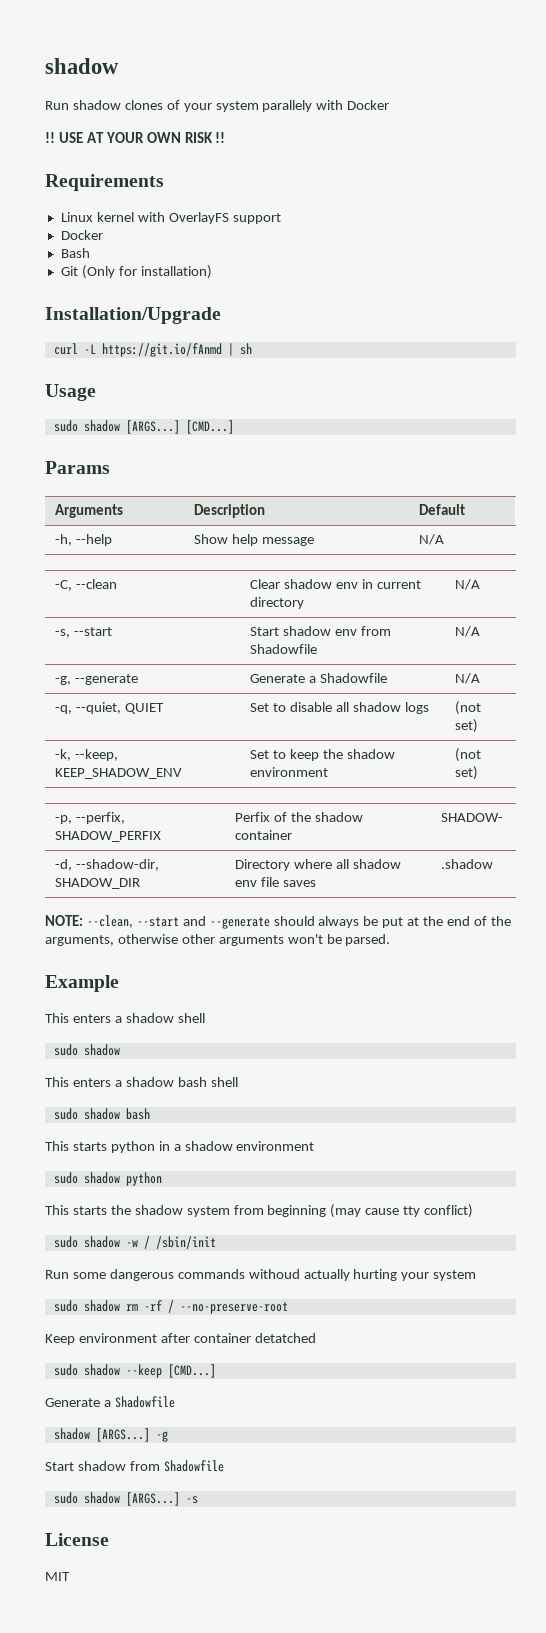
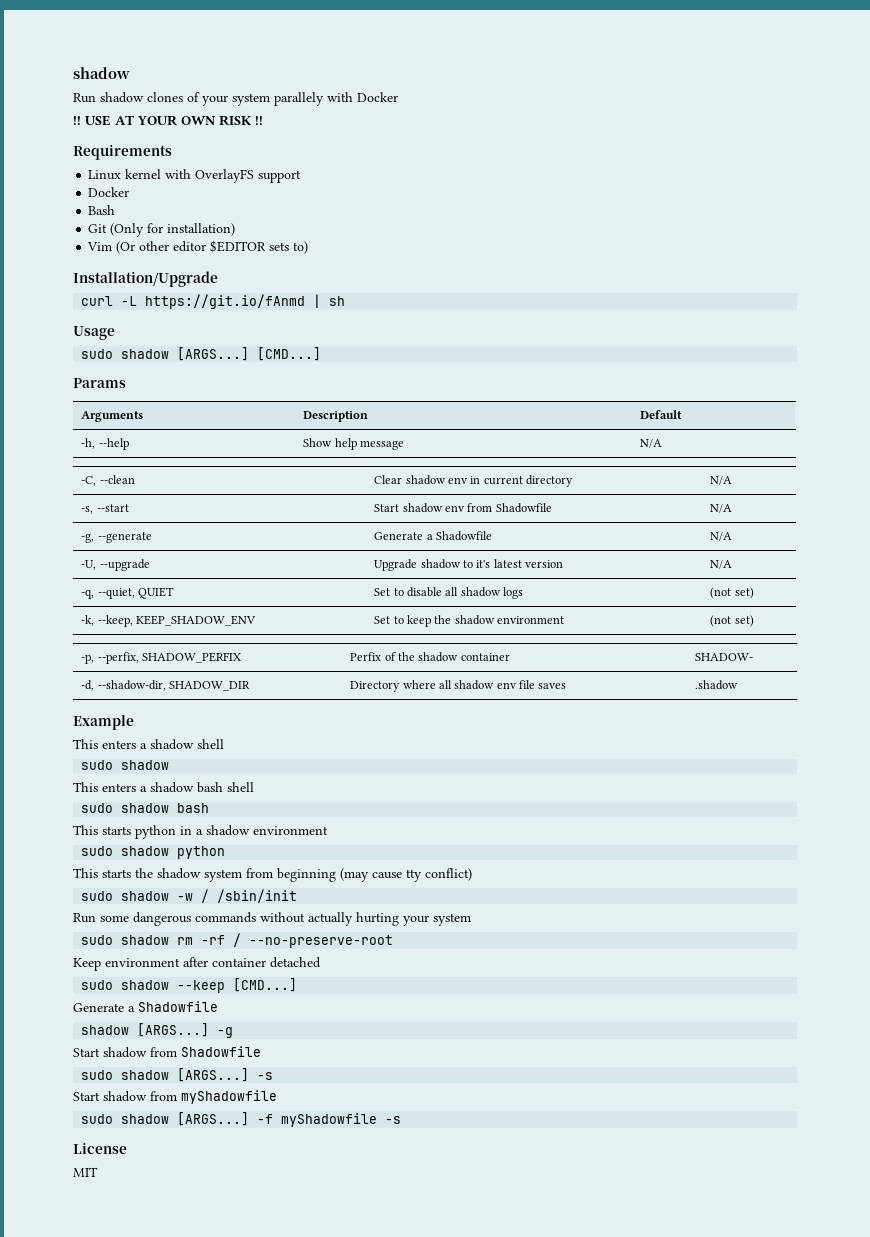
+ Vim (Or other editor $EDITOR sets to)
+ -U, --upgrade | Upgrade shadow to it's latest version | N/A
- NOTE: --clean, --start and --generate should always be put at the end of the arguments, otherwise other arguments won't be parsed.
- Run some dangerous commands withoud actually hurting your system
+ Run some dangerous commands without actually hurting your system
- Keep environment after container detatched
+ Keep environment after container detached
+ Start shadow from myShadowfile
+ sudo shadow [ARGS...] -f myShadowfile -s

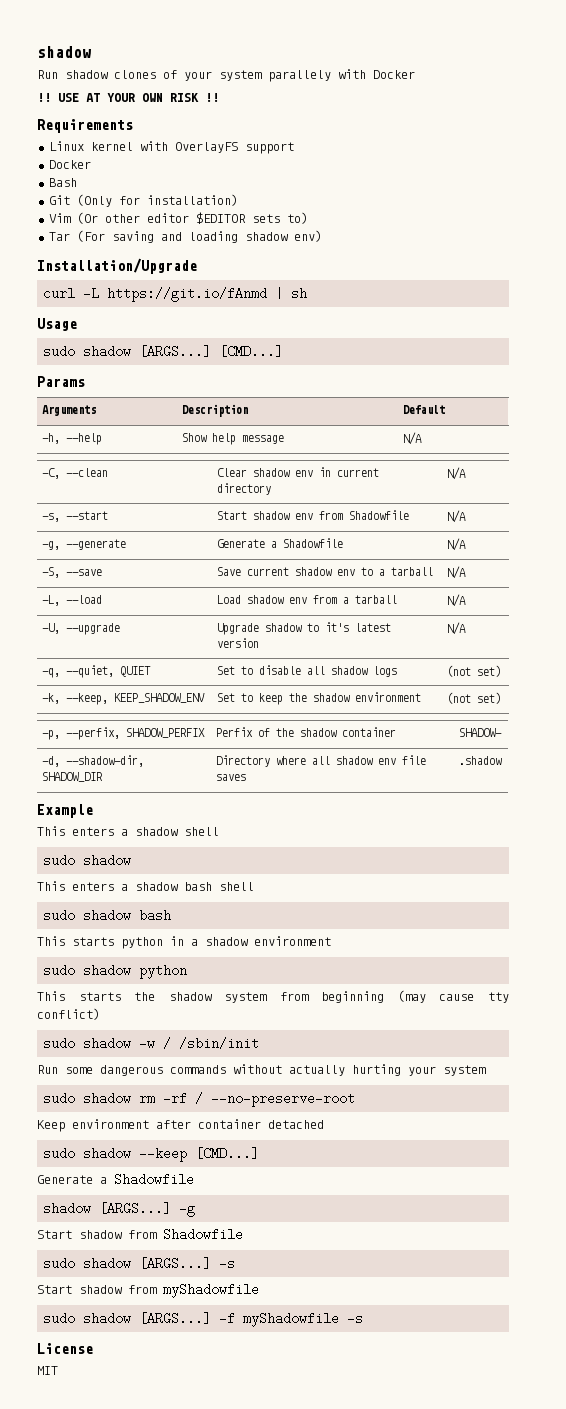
+ Tar (For saving and loading shadow env)
+ -S, --save | Save current shadow env to a tarball | N/A
+ -L, --load | Load shadow env from a tarball | N/A

